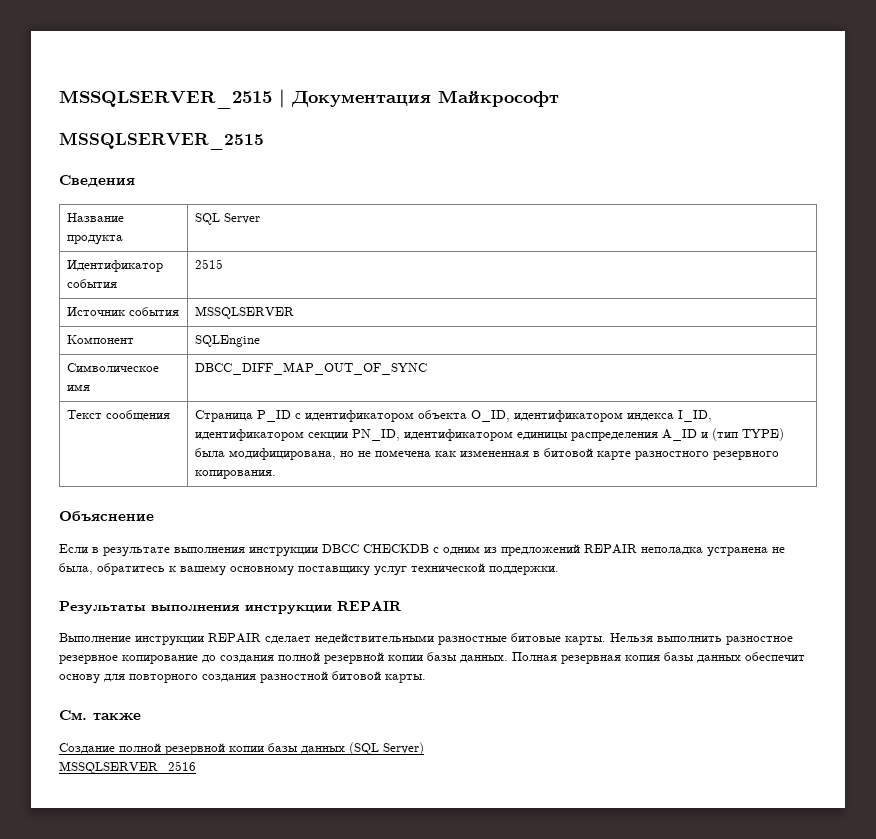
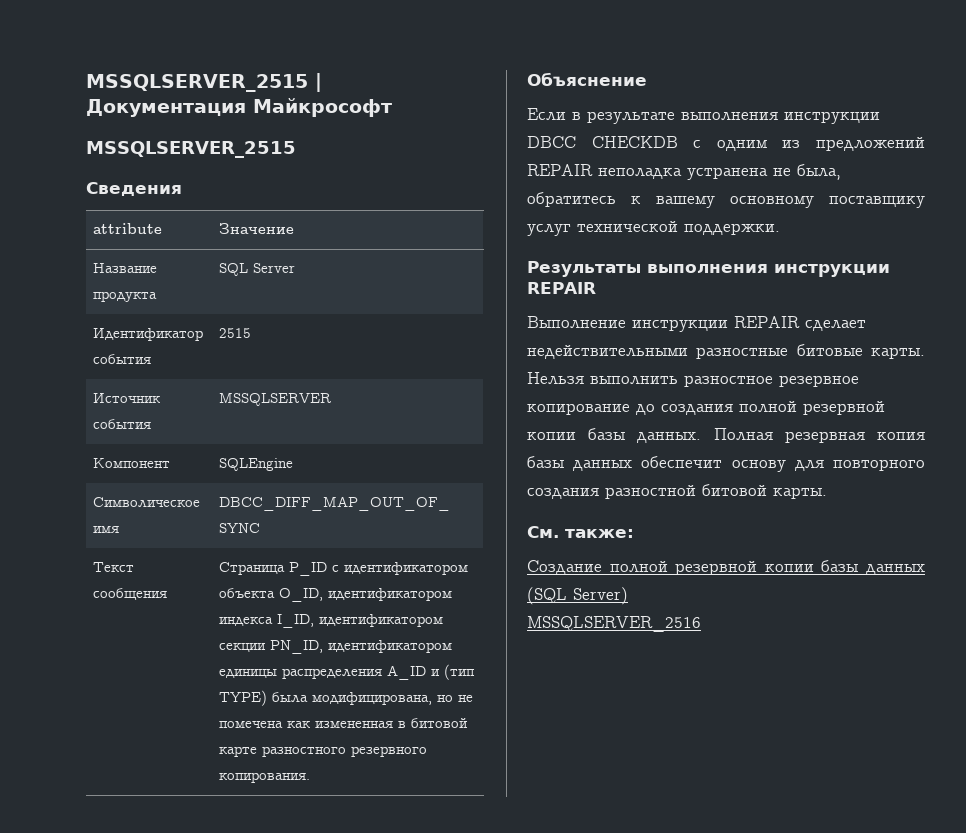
+ attribute | Значение
- См. также
+ См. также:

